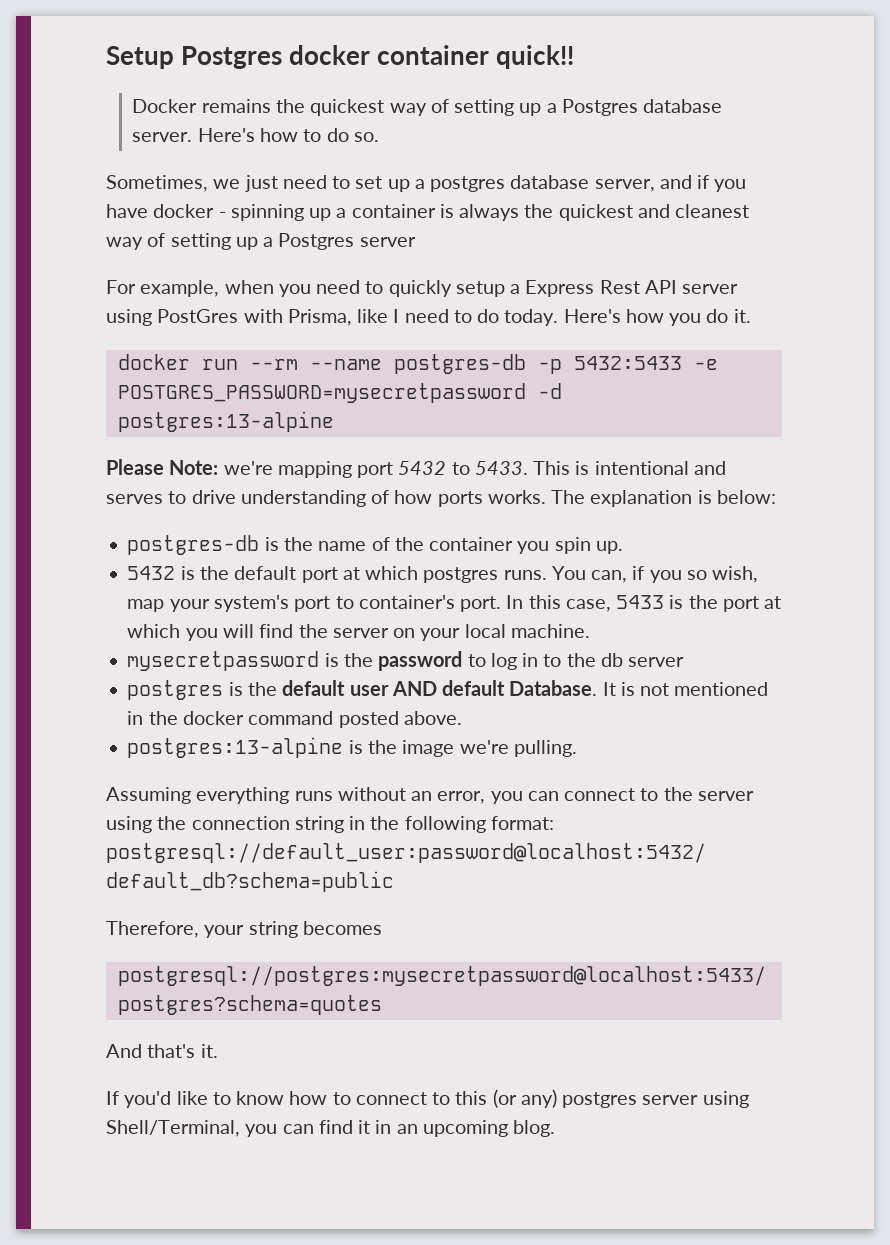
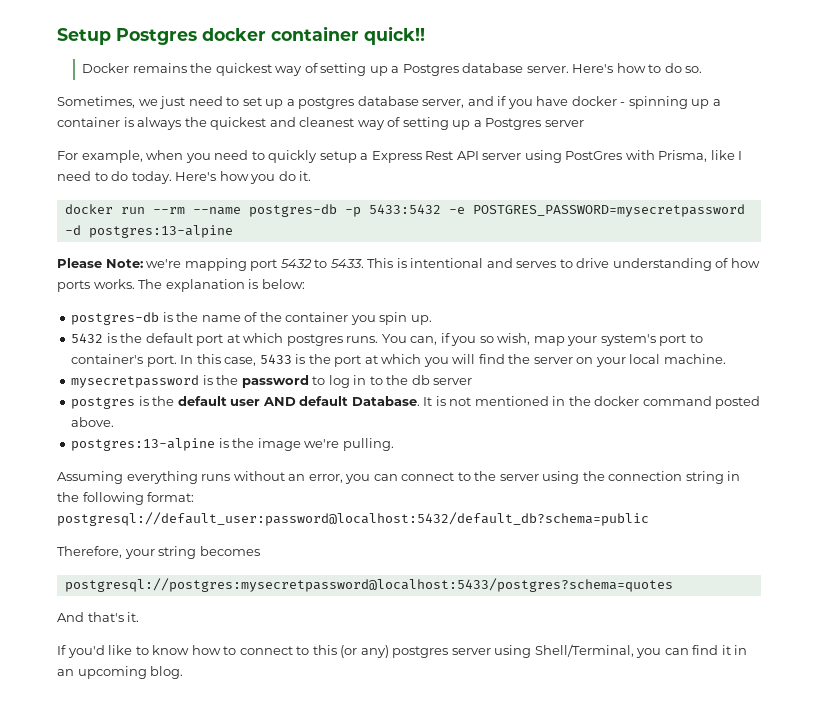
- docker run --rm --name postgres-db -p 5432:5433 -e POSTGRES_PASSWORD=mysecretpassword -d postgres:13-alpine
+ docker run --rm --name postgres-db -p 5433:5432 -e POSTGRES_PASSWORD=mysecretpassword -d postgres:13-alpine

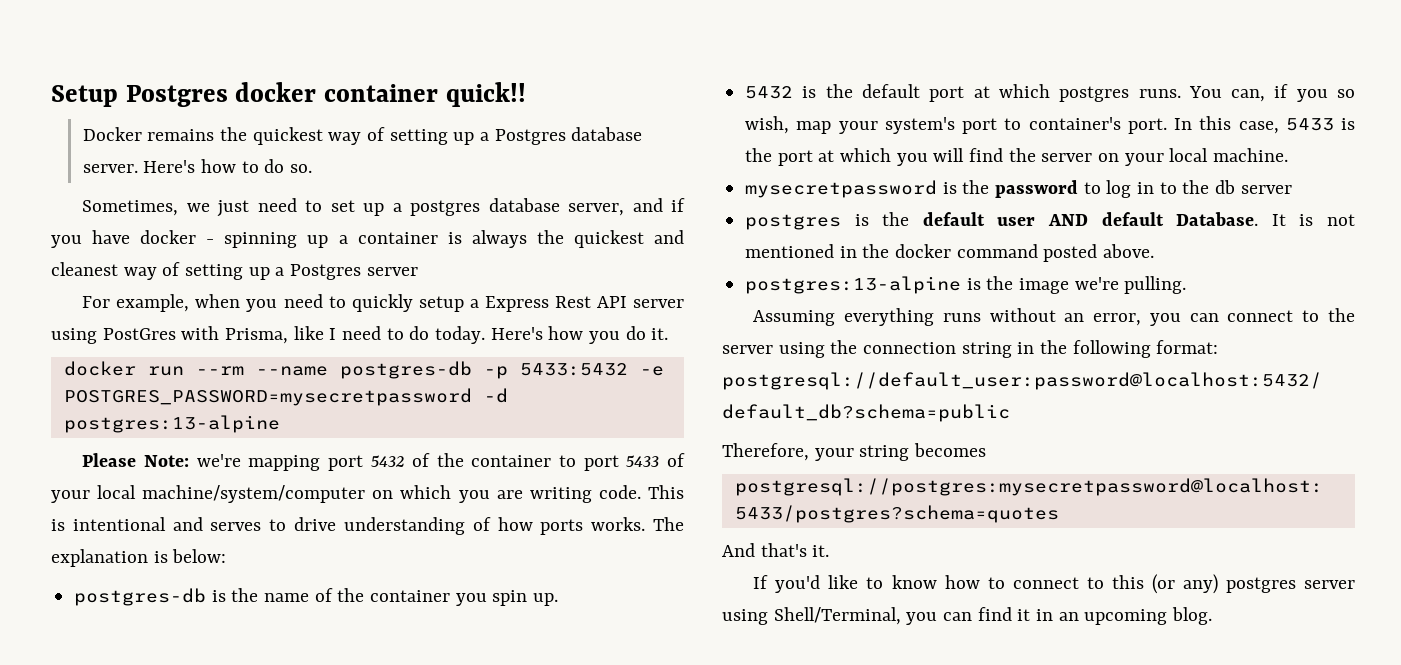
- Please Note: we're mapping port 5432 to 5433.
+ Please Note: we're mapping port 5432 of the container to port 5433 of your local machine/system/computer on which you are writing code.

